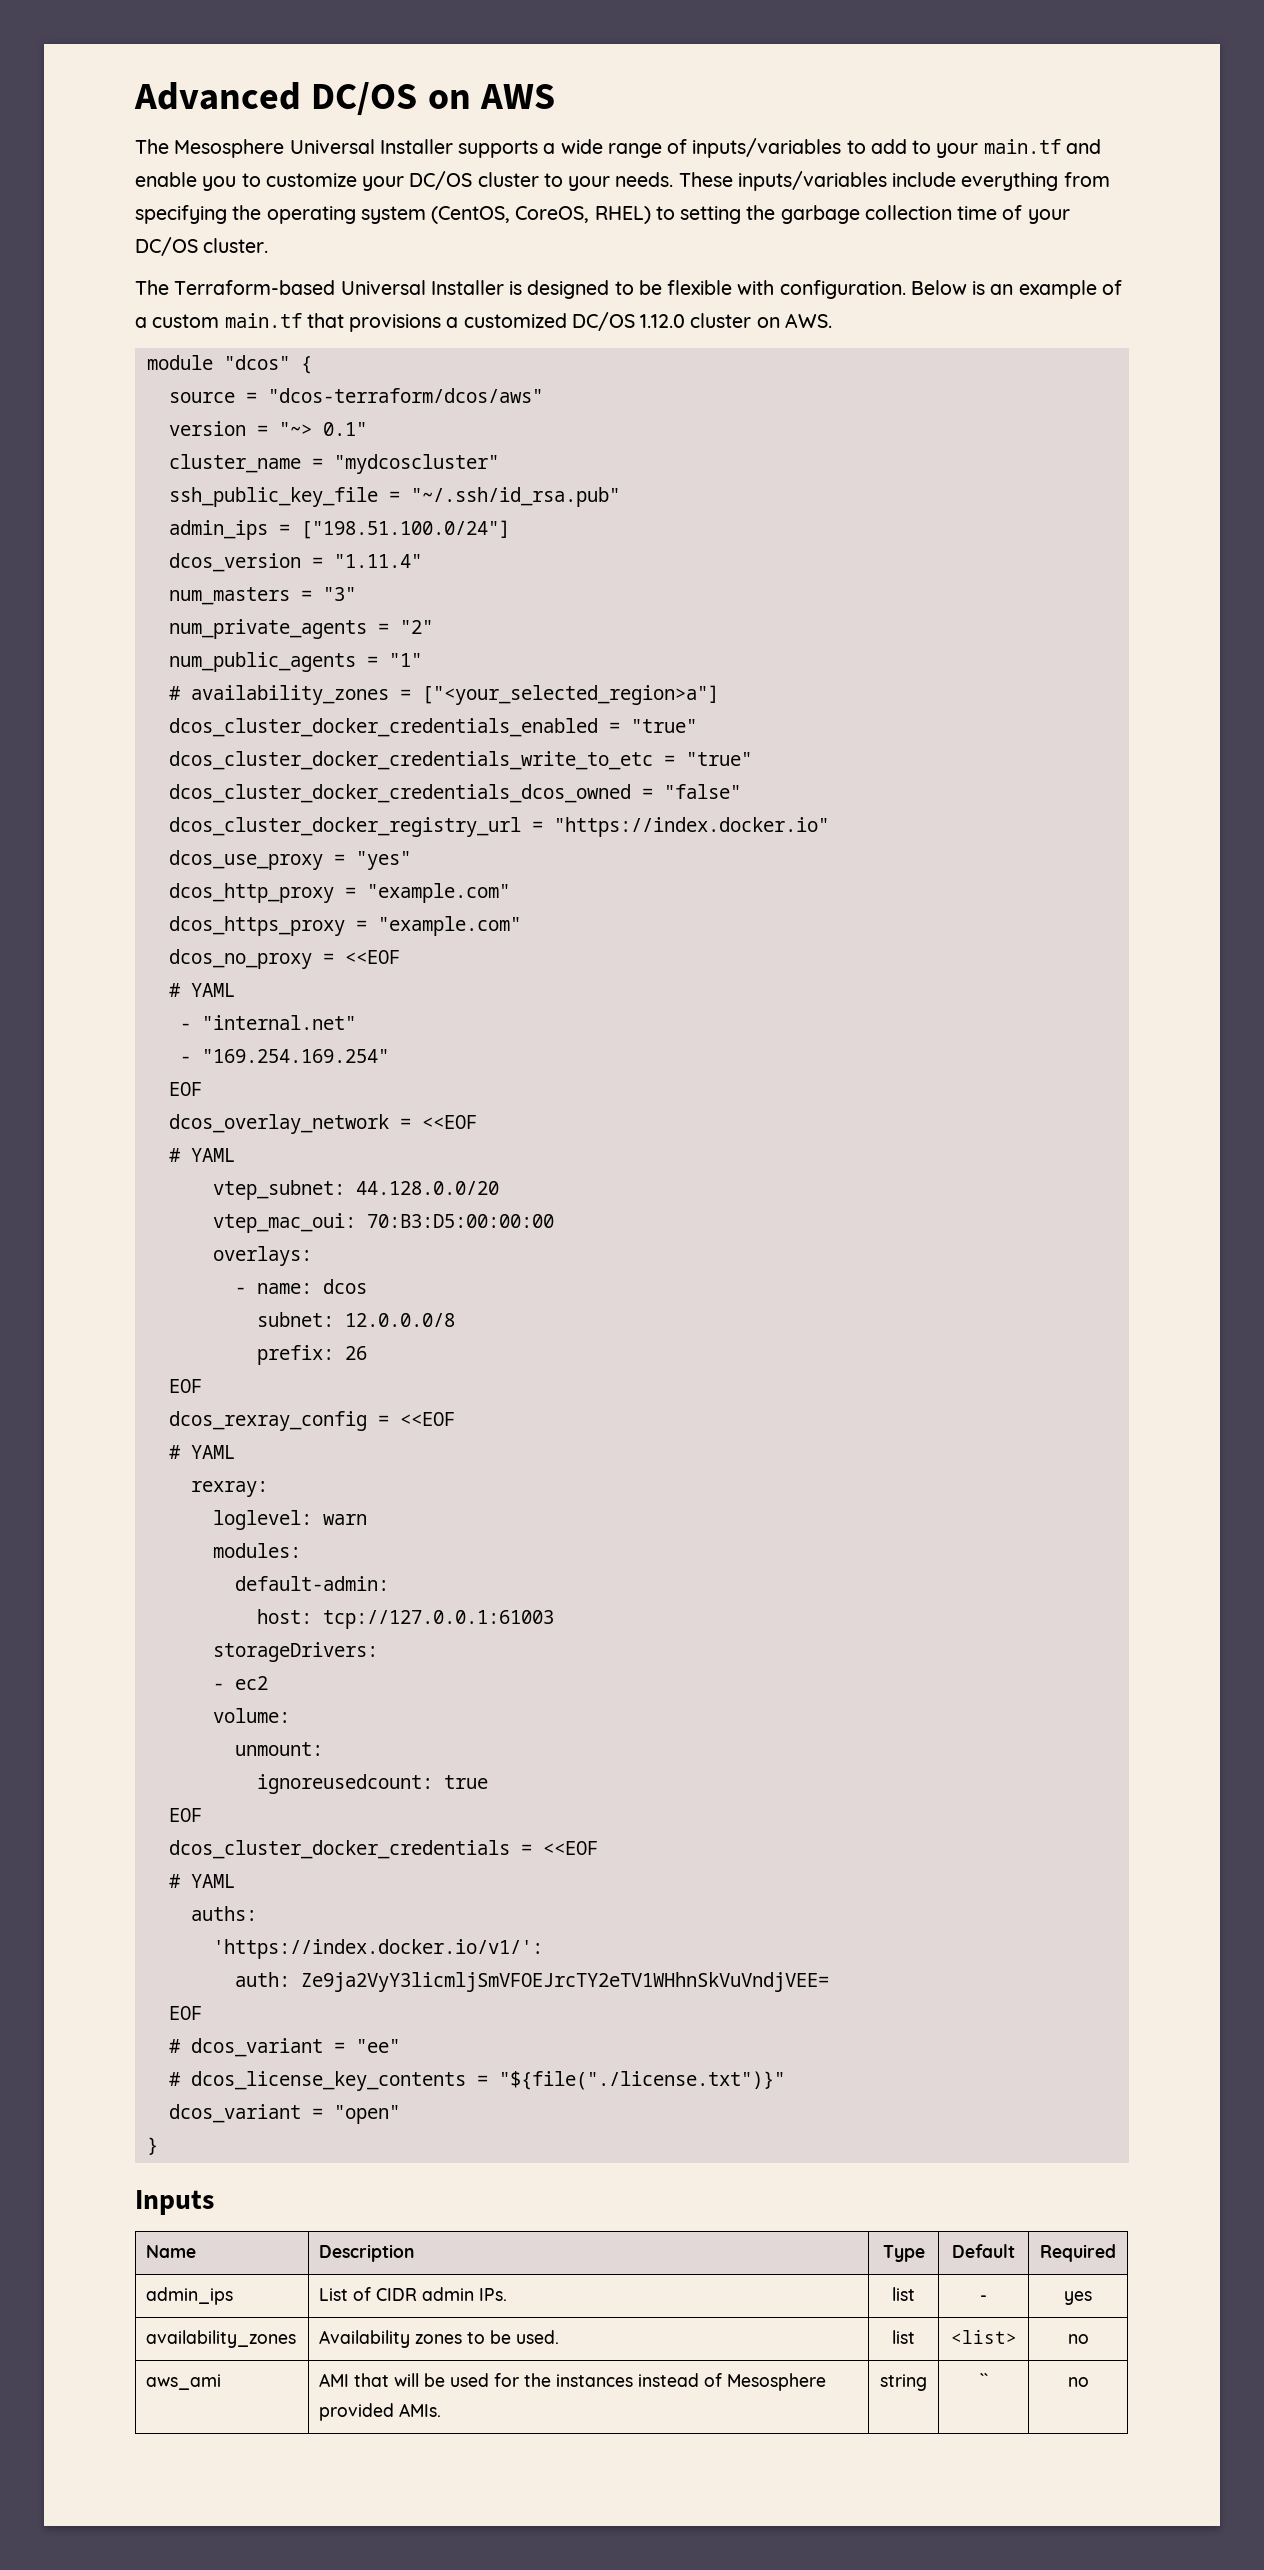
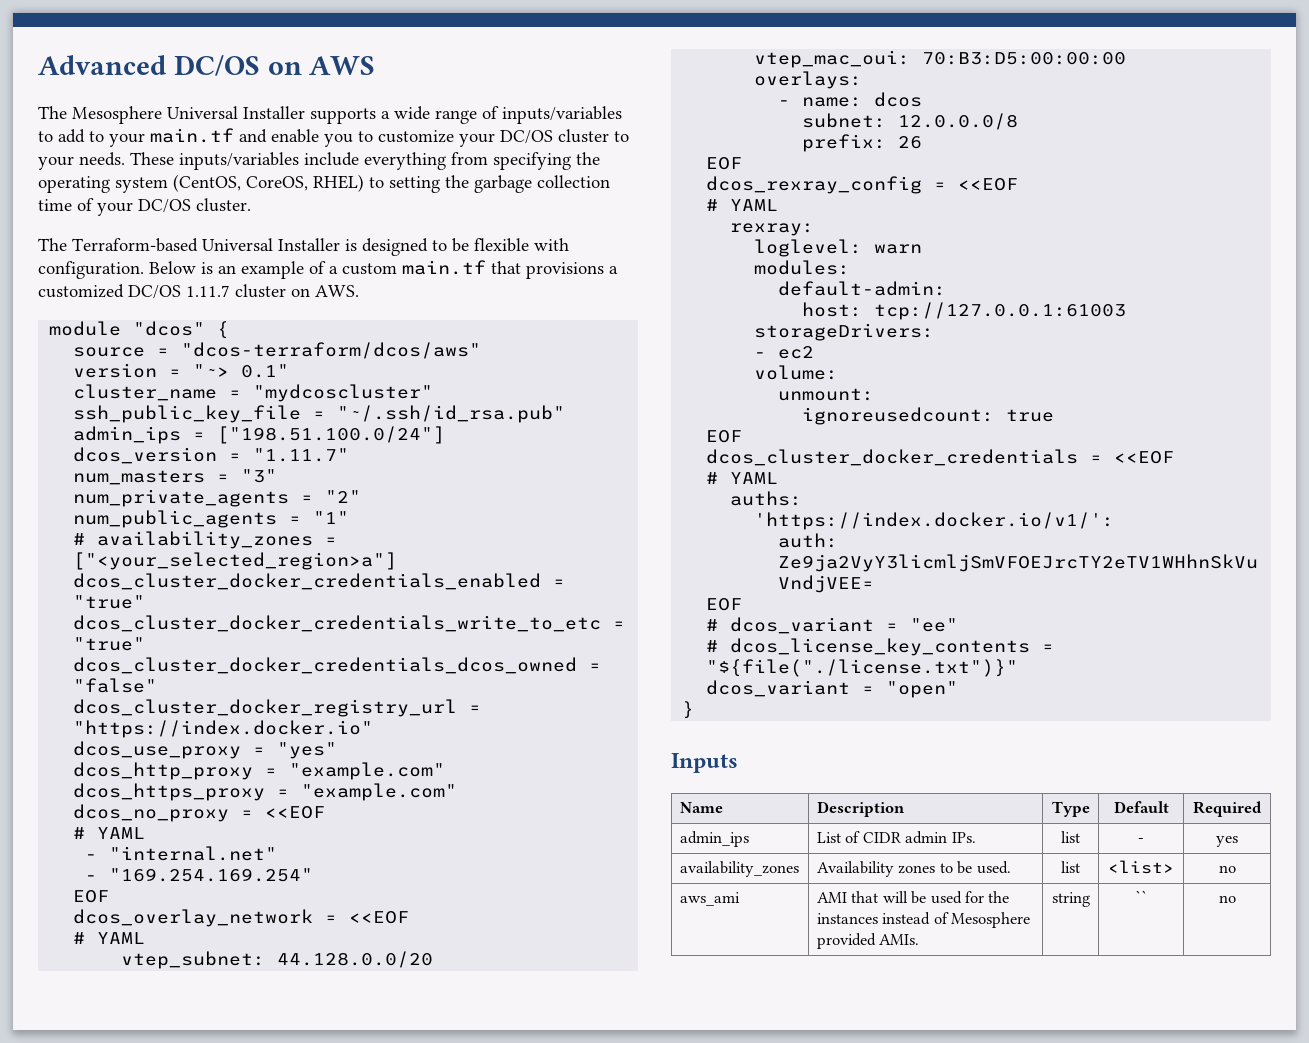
- Below is an example of a custom main.tf that provisions a customized DC/OS 1.12.0 cluster on AWS.
+ Below is an example of a custom main.tf that provisions a customized DC/OS 1.11.7 cluster on AWS.
- dcos_version = "1.11.4"
+ dcos_version = "1.11.7"

